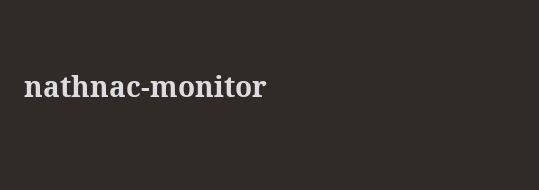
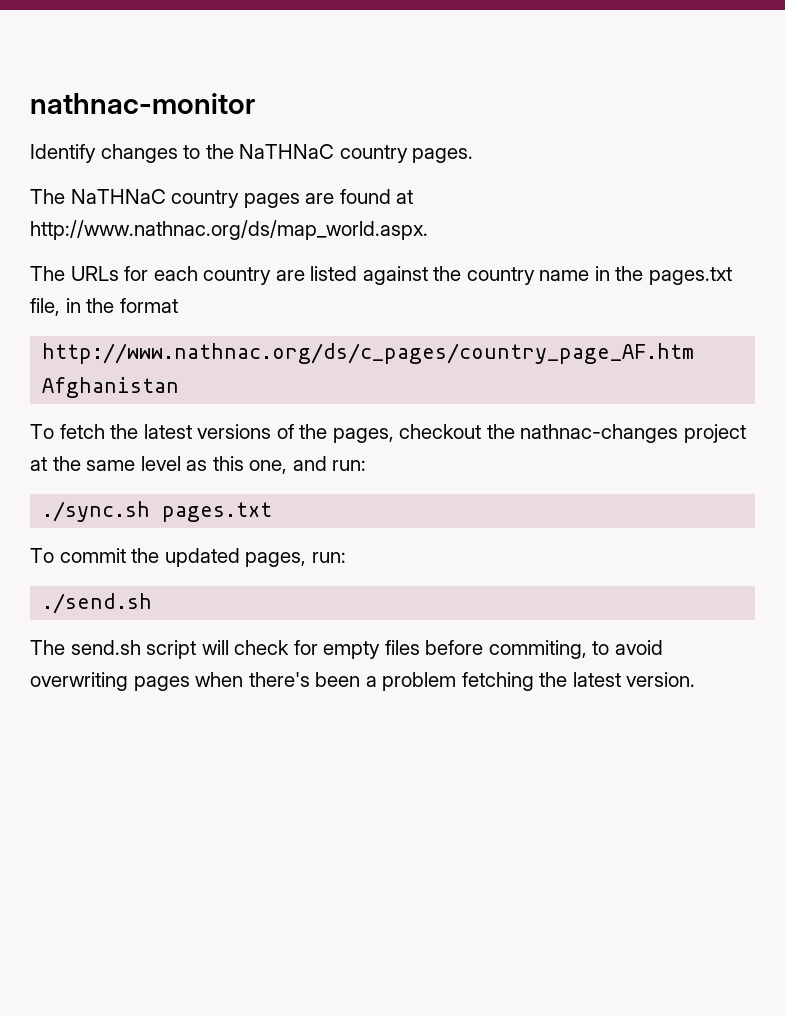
+ Identify changes to the NaTHNaC country pages.
+ The NaTHNaC country pages are found at http://www.nathnac.org/ds/map_world.aspx.
+ The URLs for each country are listed against the country name in the pages.txt file, in the format
+ http://www.nathnac.org/ds/c_pages/country_page_AF.htm Afghanistan
+ To fetch the latest versions of the pages, checkout the nathnac-changes project at the same level as this one, and run:
+ ./sync.sh pages.txt
+ To commit the updated pages, run:
+ ./send.sh
+ The send.sh script will check for empty files before commiting, to avoid overwriting pages when there's been a problem fetching the latest version.

